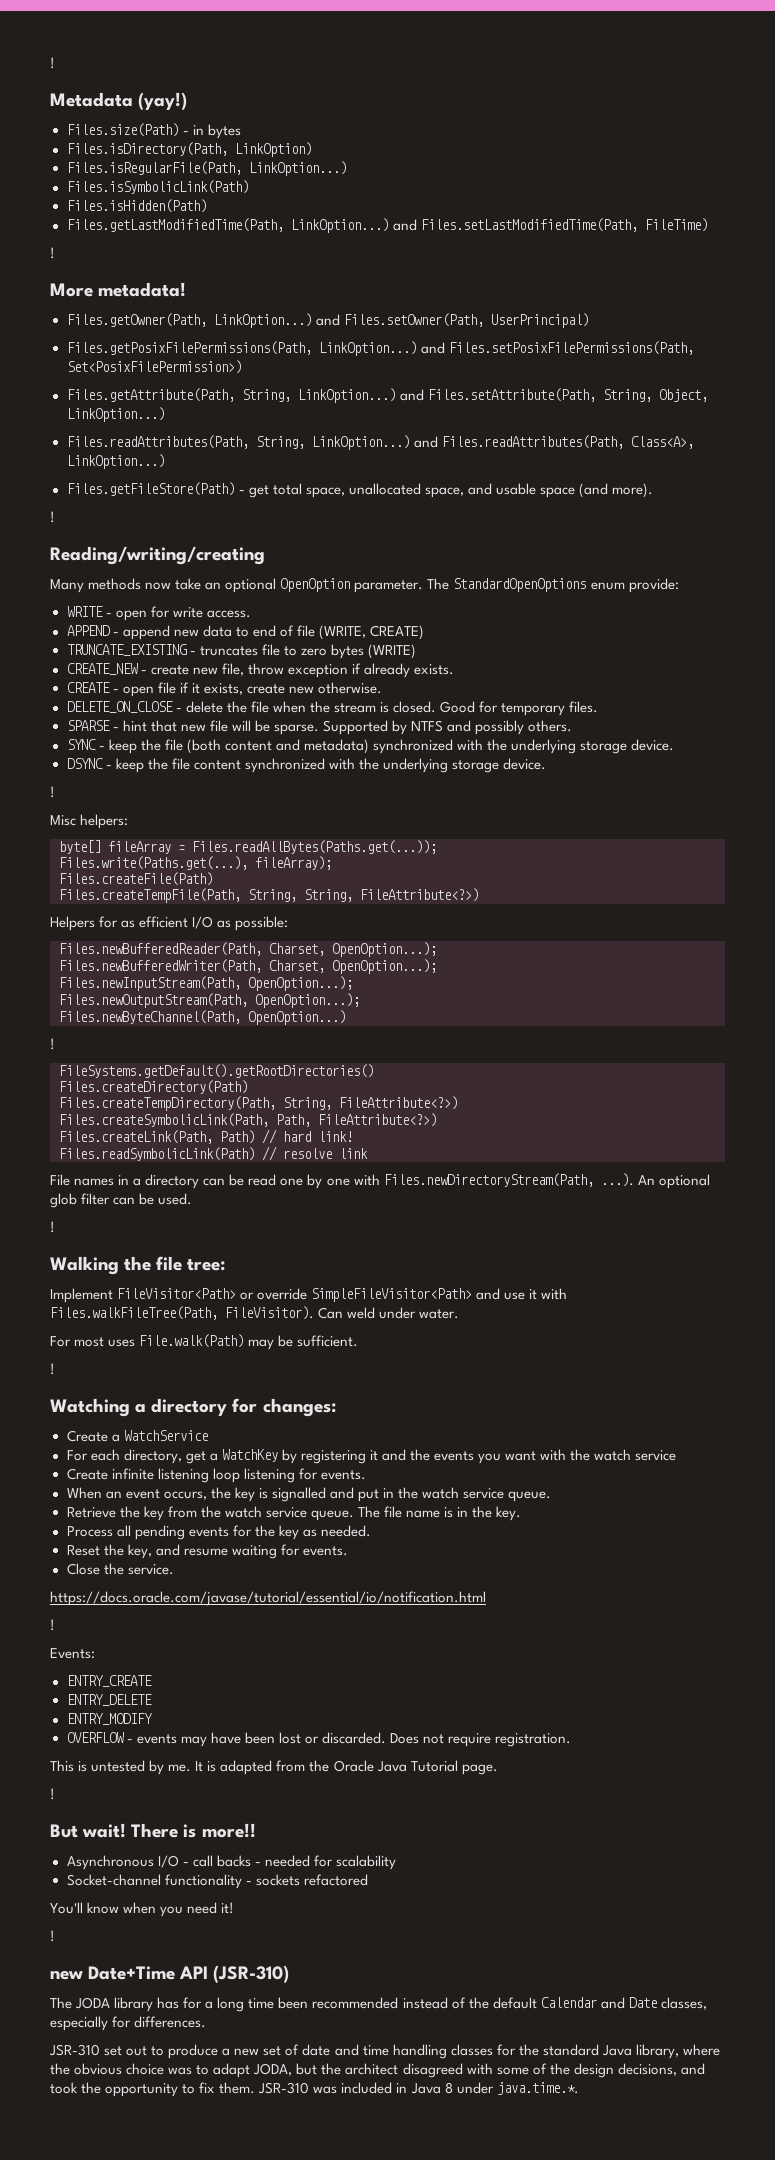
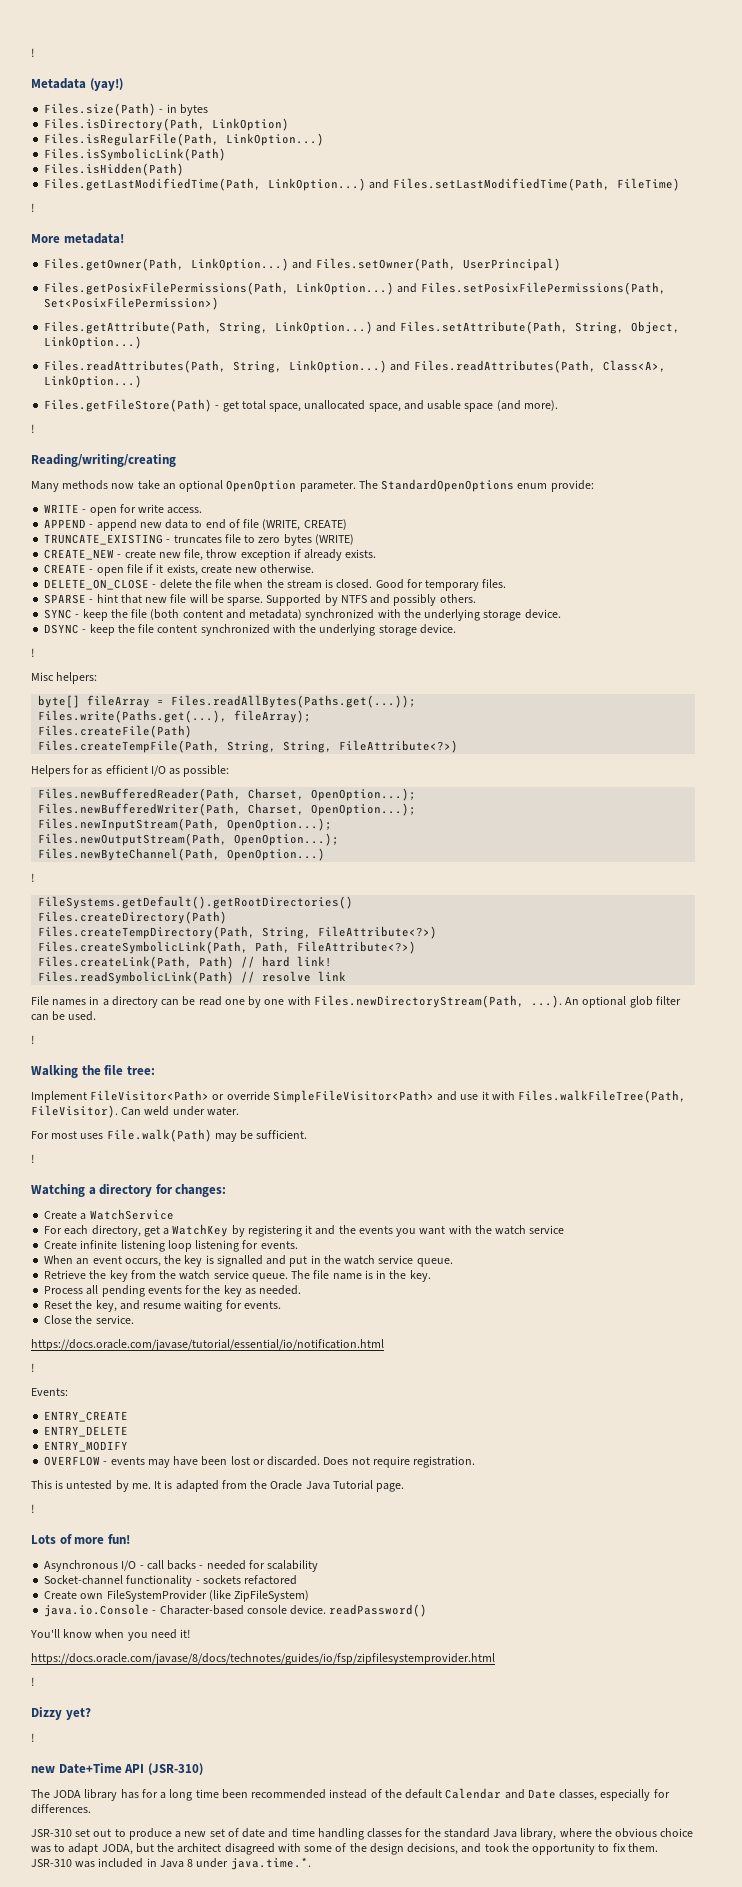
- But wait! There is more!!
+ Lots of more fun!
+ Create own FileSystemProvider (like ZipFileSystem)
+ java.io.Console - Character-based console device. readPassword()
+ https://docs.oracle.com/javase/8/docs/technotes/guides/io/fsp/zipfilesystemprovider.html
+ !
+ Dizzy yet?

